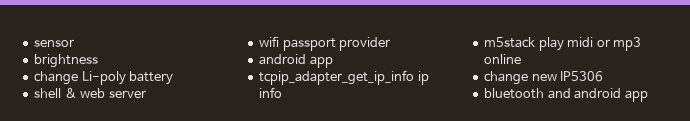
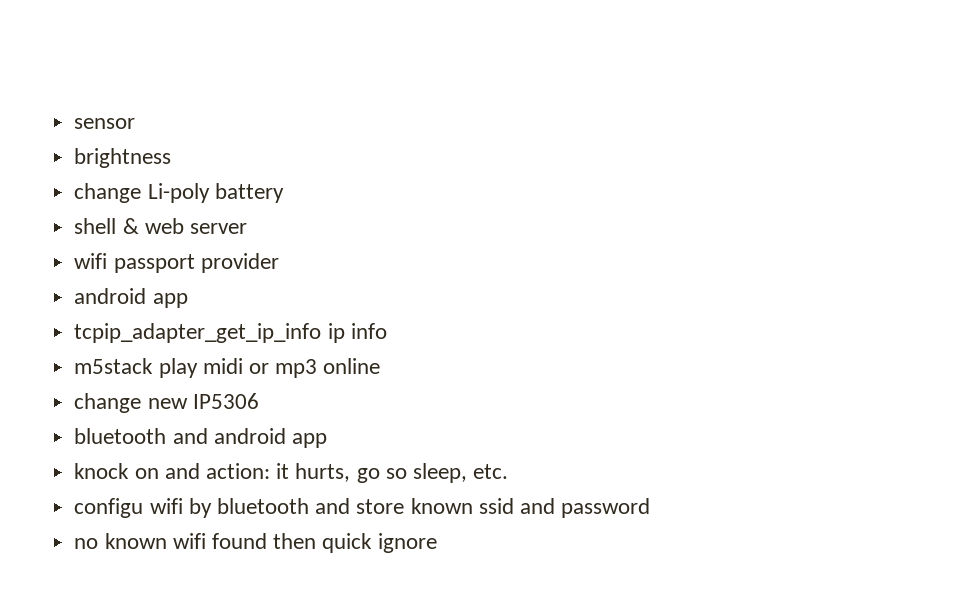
+ knock on and action: it hurts, go so sleep, etc.
+ configu wifi by bluetooth and store known ssid and password
+ no known wifi found then quick ignore

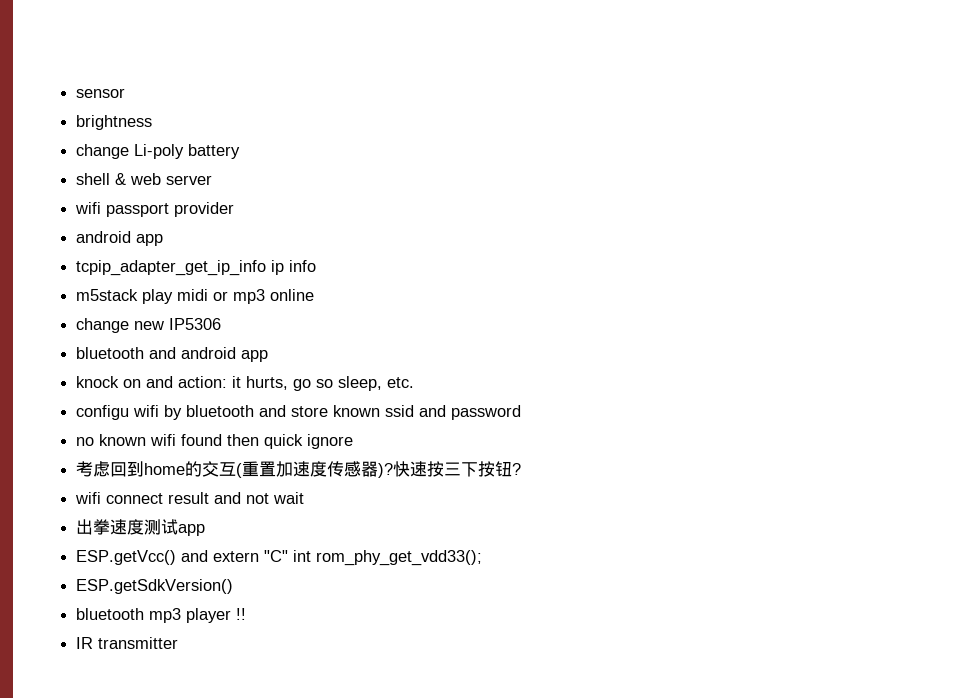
+ 考虑回到home的交互(重置加速度传感器)?快速按三下按钮?
+ wifi connect result and not wait
+ 出拳速度测试app
+ ESP.getVcc() and extern "C" int rom_phy_get_vdd33();
+ ESP.getSdkVersion()
+ bluetooth mp3 player !!
+ IR transmitter

